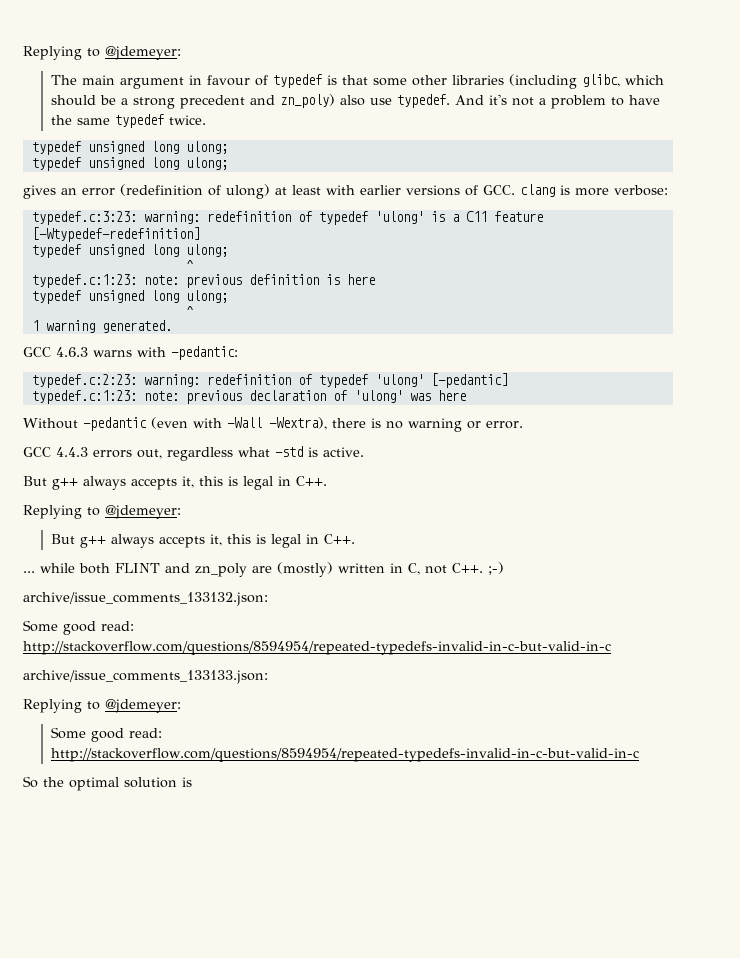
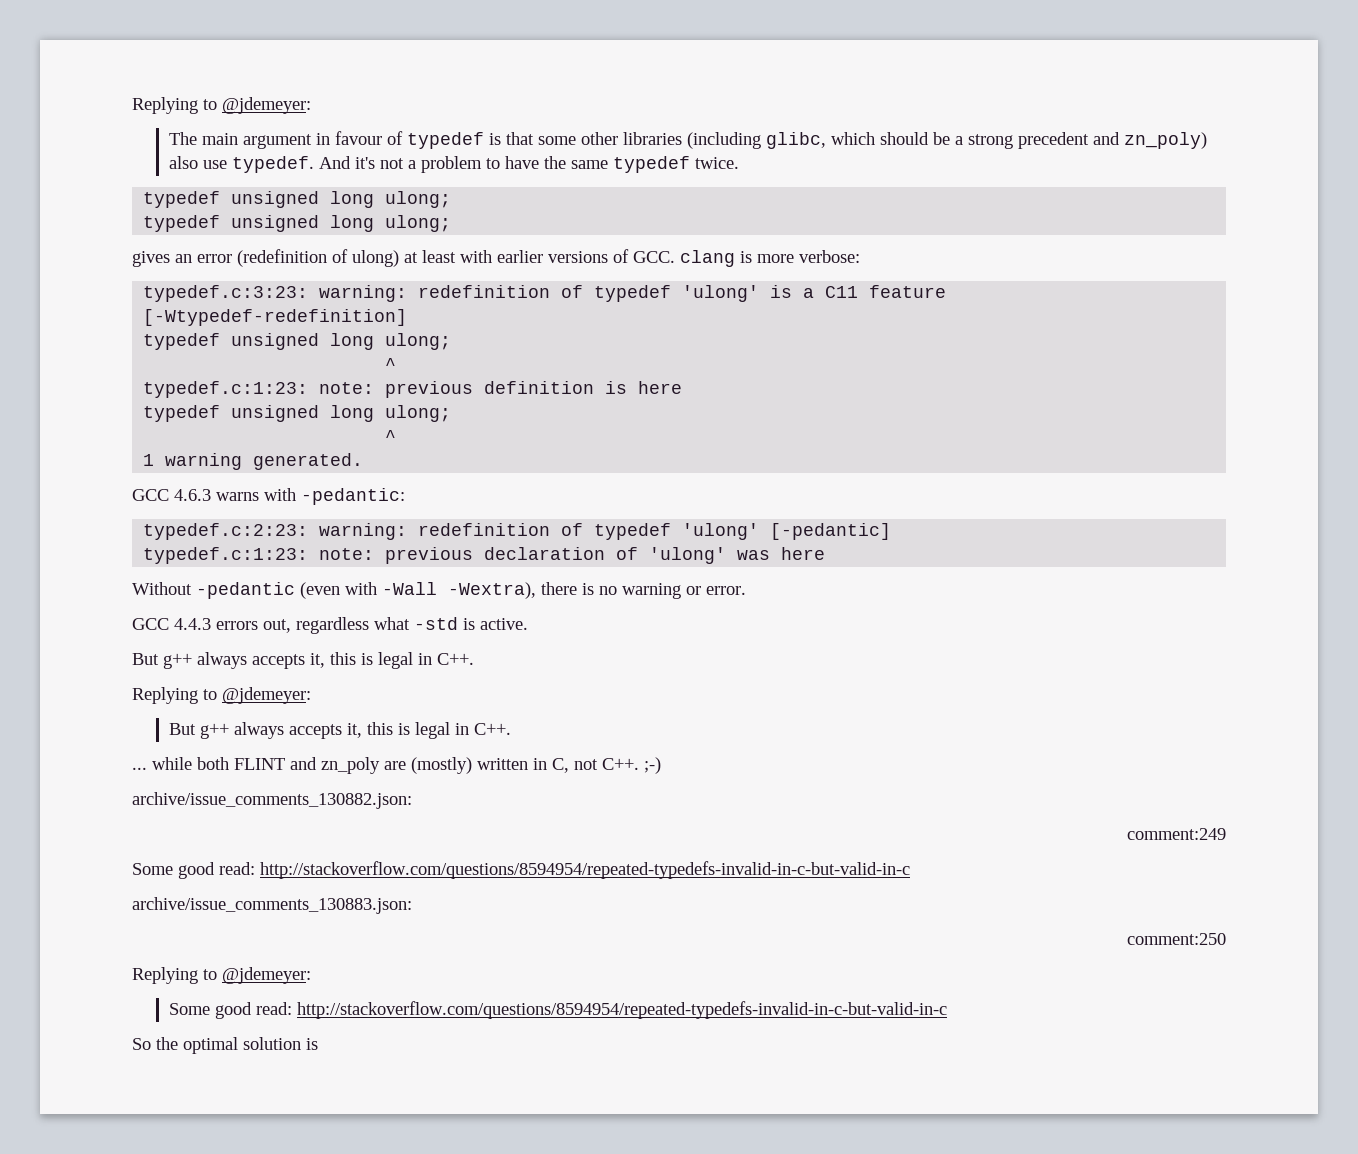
- archive/issue_comments_133132.json:
+ archive/issue_comments_130882.json:
+ comment:249
  Some good read: http://stackoverflow.com/questions/8594954/repeated-typedefs-invalid-in-c-but-valid-in-c
- archive/issue_comments_133133.json:
+ archive/issue_comments_130883.json:
+ comment:250

